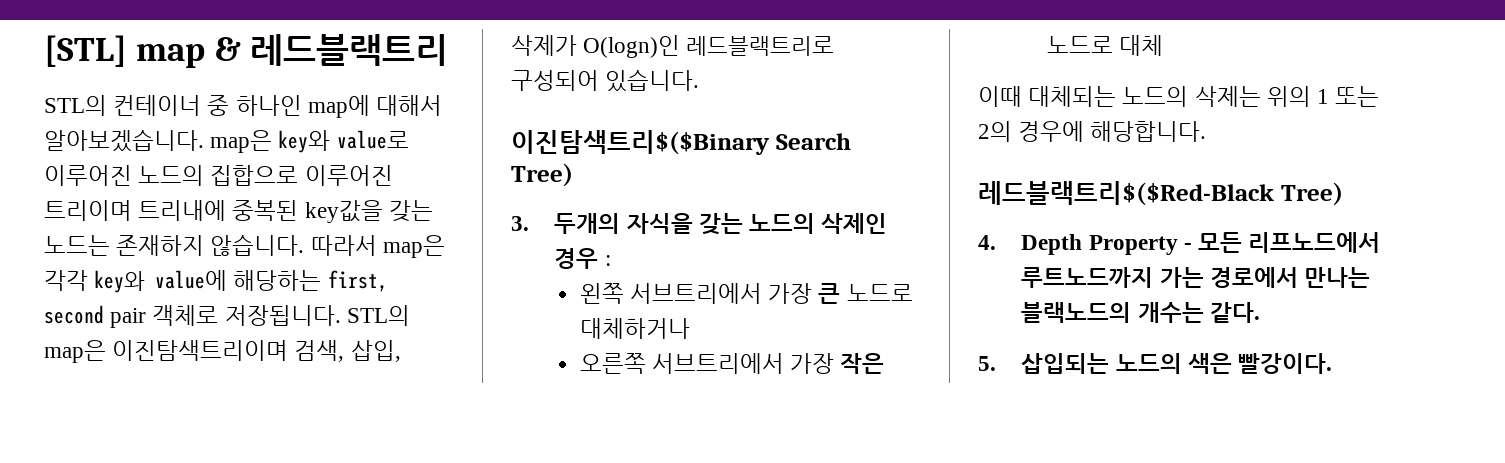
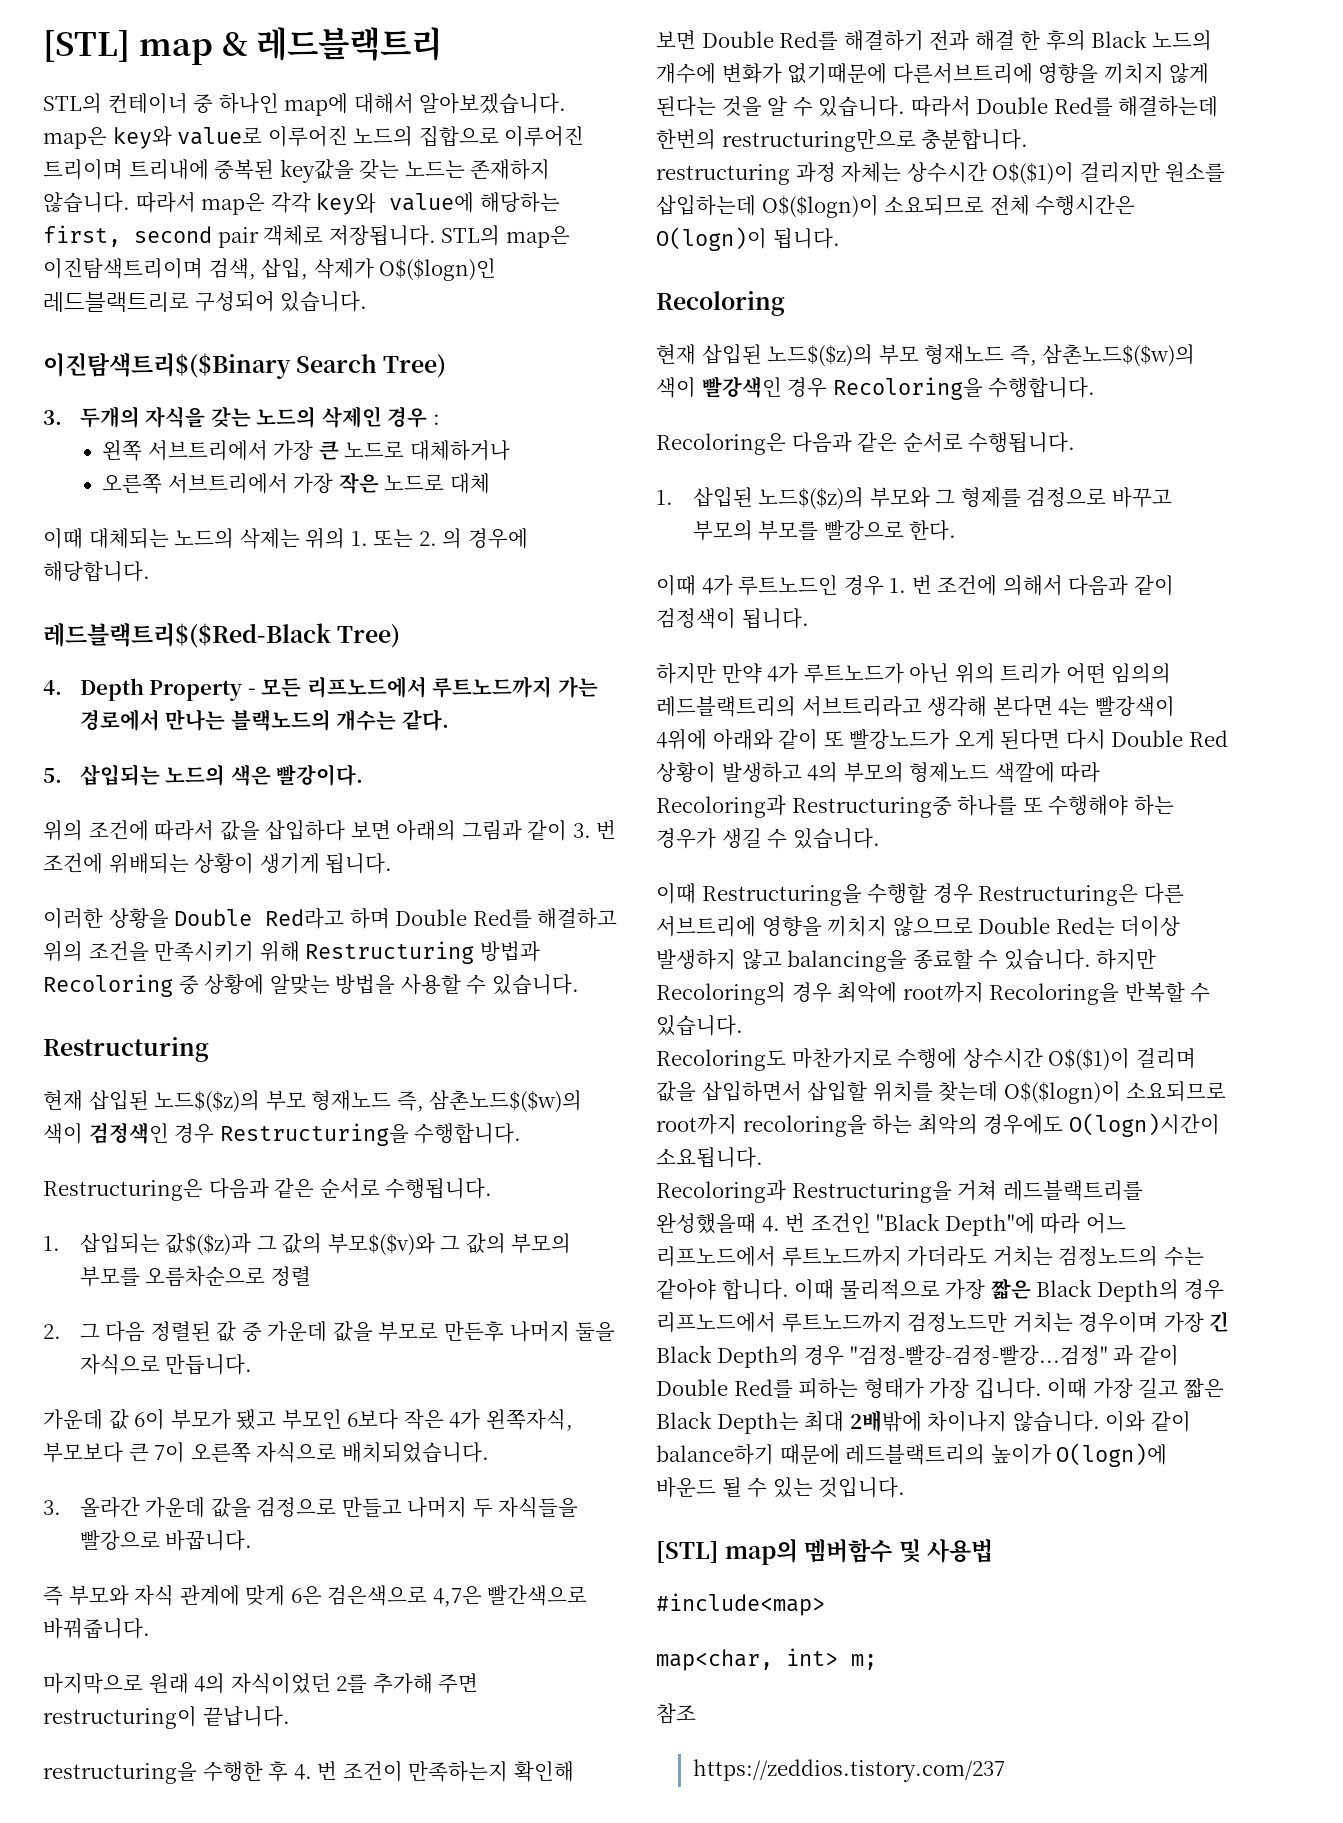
- STL의 map은 이진탐색트리이며 검색, 삽입, 삭제가 O(logn)인 레드블랙트리로 구성되어 있습니다.
+ STL의 map은 이진탐색트리이며 검색, 삽입, 삭제가 O$($logn)인 레드블랙트리로 구성되어 있습니다.
- 이때 대체되는 노드의 삭제는 위의 1 또는 2의 경우에 해당합니다.
+ 이때 대체되는 노드의 삭제는 위의 1. 또는 2. 의 경우에 해당합니다.
+ 위의 조건에 따라서 값을 삽입하다 보면 아래의 그림과 같이 3. 번 조건에 위배되는 상황이 생기게 됩니다.
+ 이러한 상황을 Double Red라고 하며 Double Red를 해결하고 위의 조건을 만족시키기 위해 Restructuring 방법과 Recoloring 중 상황에 알맞는 방법을 사용할 수 있습니다.
+ Restructuring
+ 현재 삽입된 노드$($z)의 부모 형재노드 즉, 삼촌노드$($w)의 색이 검정색인 경우 Restructuring을 수행합니다.
+ Restructuring은 다음과 같은 순서로 수행됩니다.
+ 1. 삽입되는 값$($z)과 그 값의 부모$($v)와 그 값의 부모의 부모를 오름차순으로 정렬
+ 2. 그 다음 정렬된 값 중 가운데 값을 부모로 만든후 나머지 둘을 자식으로 만듭니다.
+ 가운데 값 6이 부모가 됐고 부모인 6보다 작은 4가 왼쪽자식, 부모보다 큰 7이 오른쪽 자식으로 배치되었습니다.
+ 3. 올라간 가운데 값을 검정으로 만들고 나머지 두 자식들을 빨강으로 바꿉니다.
+ 즉 부모와 자식 관계에 맞게 6은 검은색으로 4,7은 빨간색으로 바꿔줍니다.
+ 마지막으로 원래 4의 자식이었던 2를 추가해 주면 restructuring이 끝납니다.
+ restructuring을 수행한 후 4. 번 조건이 만족하는지 확인해 보면 Double Red를 해결하기 전과 해결 한 후의 Black 노드의 개수에 변화가 없기때문에 다른서브트리에 영향을 끼치지 않게 된다는 것을 알 수 있습니다. 따라서 Double Red를 해결하는데 한번의 restructuring만으로 충분합니다.
+ restructuring 과정 자체는 상수시간 O$($1)이 걸리지만 원소를 삽입하는데 O$($logn)이 소요되므로 전체 수행시간은 O(logn)이 됩니다.
+ Recoloring
+ 현재 삽입된 노드$($z)의 부모 형재노드 즉, 삼촌노드$($w)의 색이 빨강색인 경우 Recoloring을 수행합니다.
+ Recoloring은 다음과 같은 순서로 수행됩니다.
+ 1. 삽입된 노드$($z)의 부모와 그 형제를 검정으로 바꾸고 부모의 부모를 빨강으로 한다.
+ 이때 4가 루트노드인 경우 1. 번 조건에 의해서 다음과 같이 검정색이 됩니다.
+ 하지만 만약 4가 루트노드가 아닌 위의 트리가 어떤 임의의 레드블랙트리의 서브트리라고 생각해 본다면 4는 빨강색이 4위에 아래와 같이 또 빨강노드가 오게 된다면 다시 Double Red 상황이 발생하고 4의 부모의 형제노드 색깔에 따라 Recoloring과 Restructuring중 하나를 또 수행해야 하는 경우가 생길 수 있습니다.
+ 이때 Restructuring을 수행할 경우 Restructuring은 다른 서브트리에 영향을 끼치지 않으므로 Double Red는 더이상 발생하지 않고 balancing을 종료할 수 있습니다. 하지만 Recoloring의 경우 최악에 root까지 Recoloring을 반복할 수 있습니다.
+ Recoloring도 마찬가지로 수행에 상수시간 O$($1)이 걸리며 값을 삽입하면서 삽입할 위치를 찾는데 O$($logn)이 소요되므로 root까지 recoloring을 하는 최악의 경우에도 O(logn)시간이 소요됩니다.
+ Recoloring과 Restructuring을 거쳐 레드블랙트리를 완성했을때 4. 번 조건인 "Black Depth"에 따라 어느 리프노드에서 루트노드까지 가더라도 거치는 검정노드의 수는 같아야 합니다. 이때 물리적으로 가장 짧은 Black Depth의 경우 리프노드에서 루트노드까지 검정노드만 거치는 경우이며 가장 긴 Black Depth의 경우 "검정-빨강-검정-빨강...검정" 과 같이 Double Red를 피하는 형태가 가장 깁니다. 이때 가장 길고 짧은 Black Depth는 최대 2배밖에 차이나지 않습니다. 이와 같이 balance하기 때문에 레드블랙트리의 높이가 O(logn)에 바운드 될 수 있는 것입니다.
+ [STL] map의 멤버함수 및 사용법
+ #include<map>
+ map<char, int> m;
+ 참조
+ https://zeddios.tistory.com/237

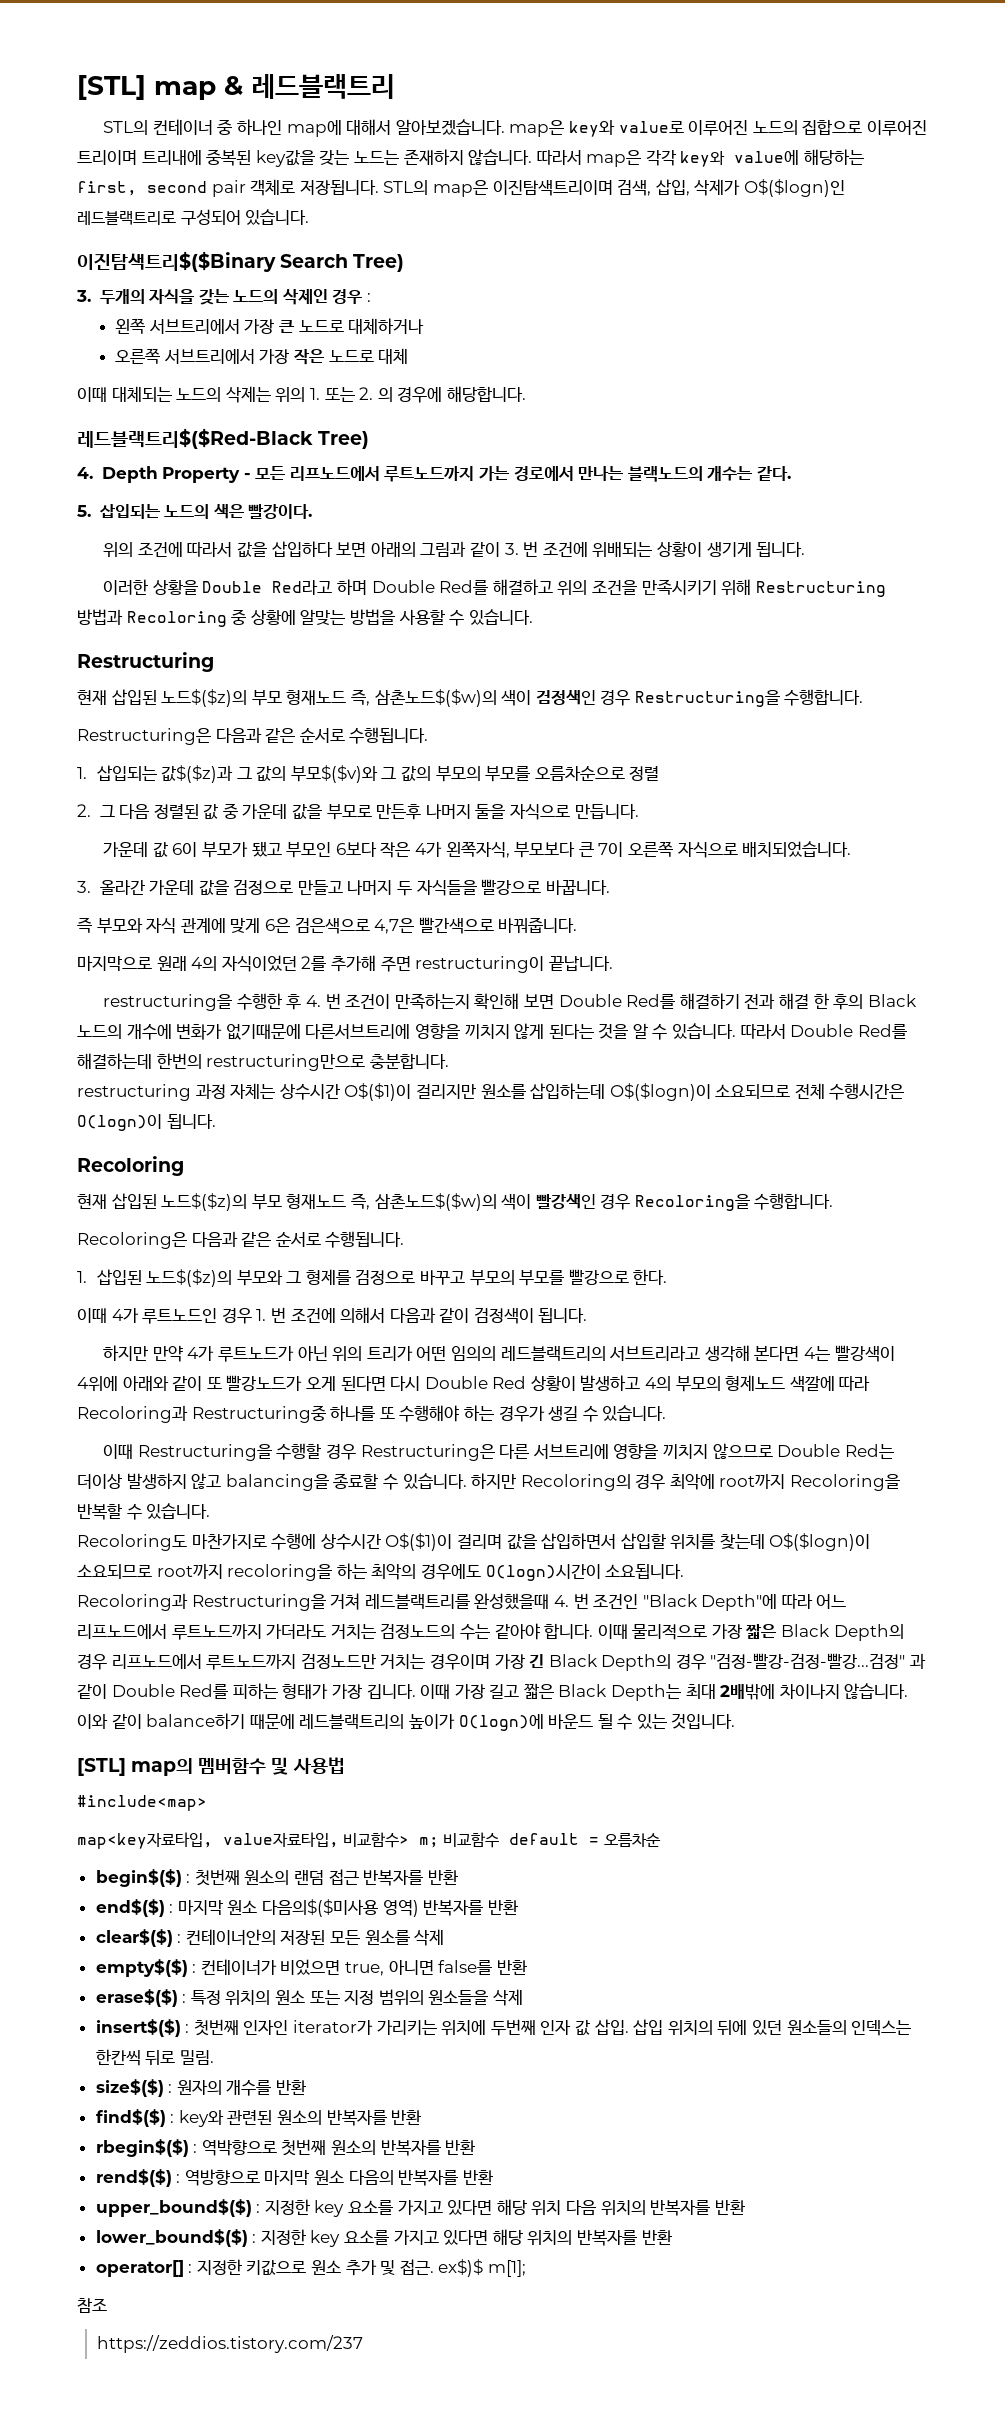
- map<char, int> m;
+ map<key자료타입, value자료타입, 비교함수> m; 비교함수 default = 오름차순
+ begin$($) : 첫번째 원소의 랜덤 접근 반복자를 반환
+ end$($) : 마지막 원소 다음의$($미사용 영역) 반복자를 반환
+ clear$($) : 컨테이너안의 저장된 모든 원소를 삭제
+ empty$($) : 컨테이너가 비었으면 true, 아니면 false를 반환
+ erase$($) : 특정 위치의 원소 또는 지정 범위의 원소들을 삭제
+ insert$($) : 첫번째 인자인 iterator가 가리키는 위치에 두번째 인자 값 삽입. 삽입 위치의 뒤에 있던 원소들의 인덱스는 한칸씩 뒤로 밀림.
+ size$($) : 원자의 개수를 반환
+ find$($) : key와 관련된 원소의 반복자를 반환
+ rbegin$($) : 역박향으로 첫번째 원소의 반복자를 반환
+ rend$($) : 역방향으로 마지막 원소 다음의 반복자를 반환
+ upper_bound$($) : 지정한 key 요소를 가지고 있다면 해당 위치 다음 위치의 반복자를 반환
+ lower_bound$($) : 지정한 key 요소를 가지고 있다면 해당 위치의 반복자를 반환
+ operator[] : 지정한 키값으로 원소 추가 및 접근. ex$)$ m[1];

